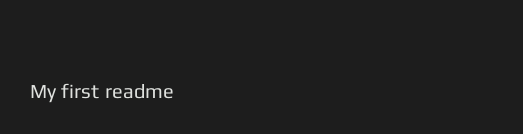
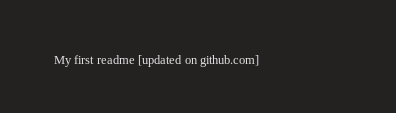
- My first readme
+ My first readme [updated on github.com]

